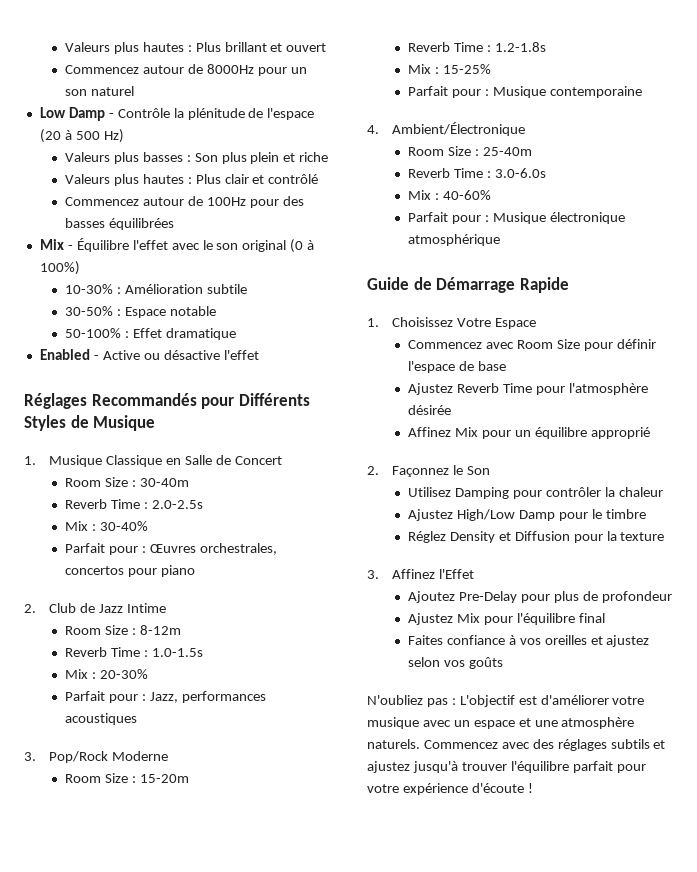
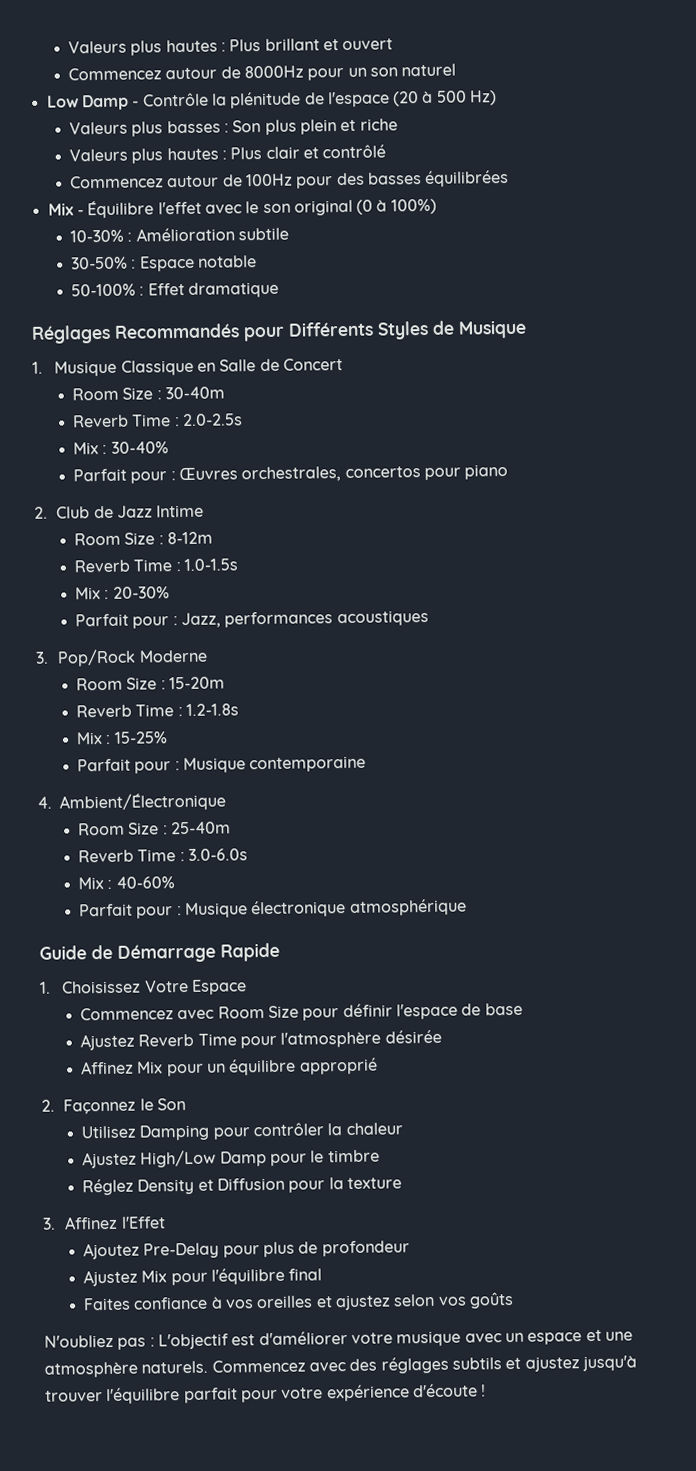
- Enabled - Active ou désactive l'effet

